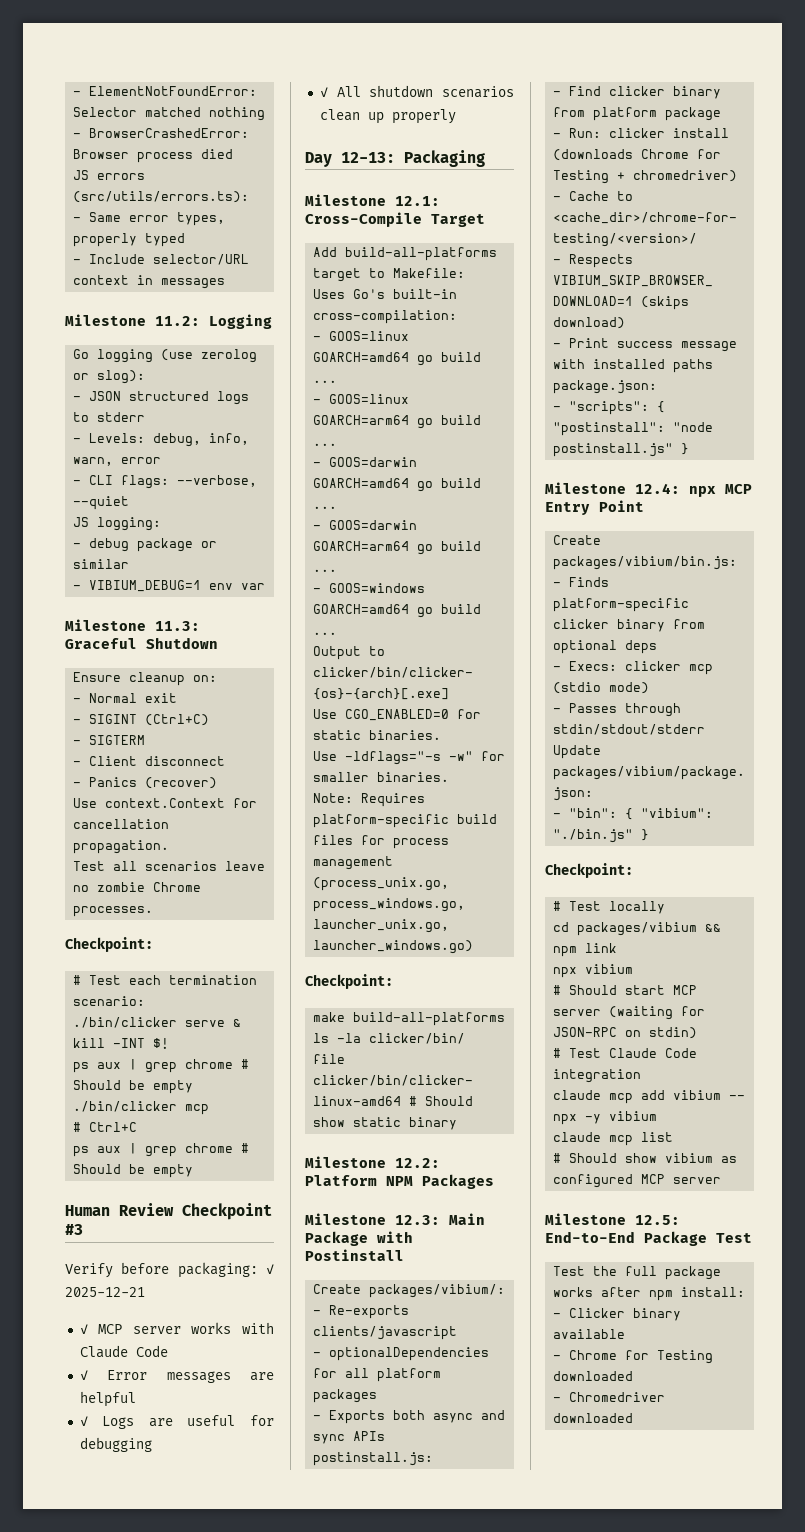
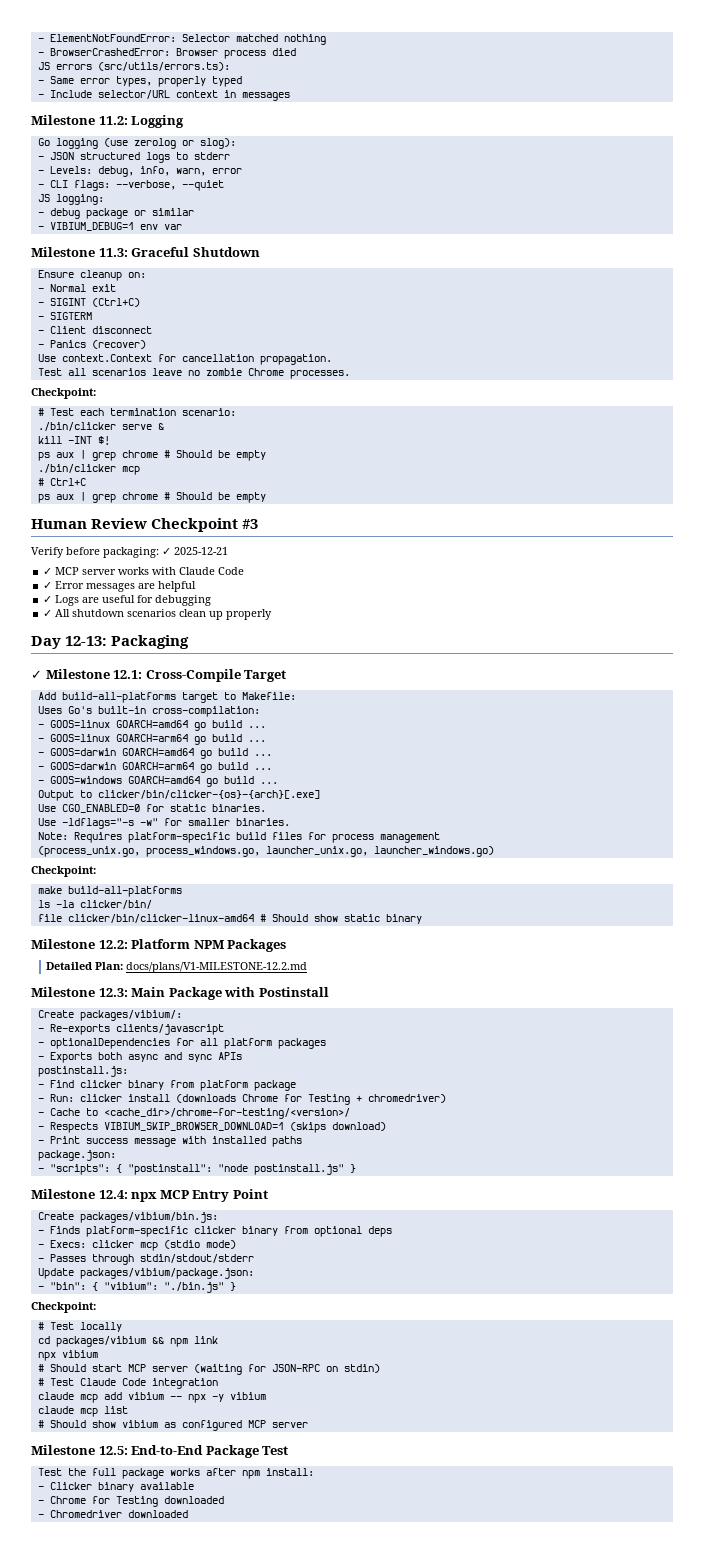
- Milestone 12.1: Cross-Compile Target
+ ✓ Milestone 12.1: Cross-Compile Target
+ Detailed Plan: docs/plans/V1-MILESTONE-12.2.md

